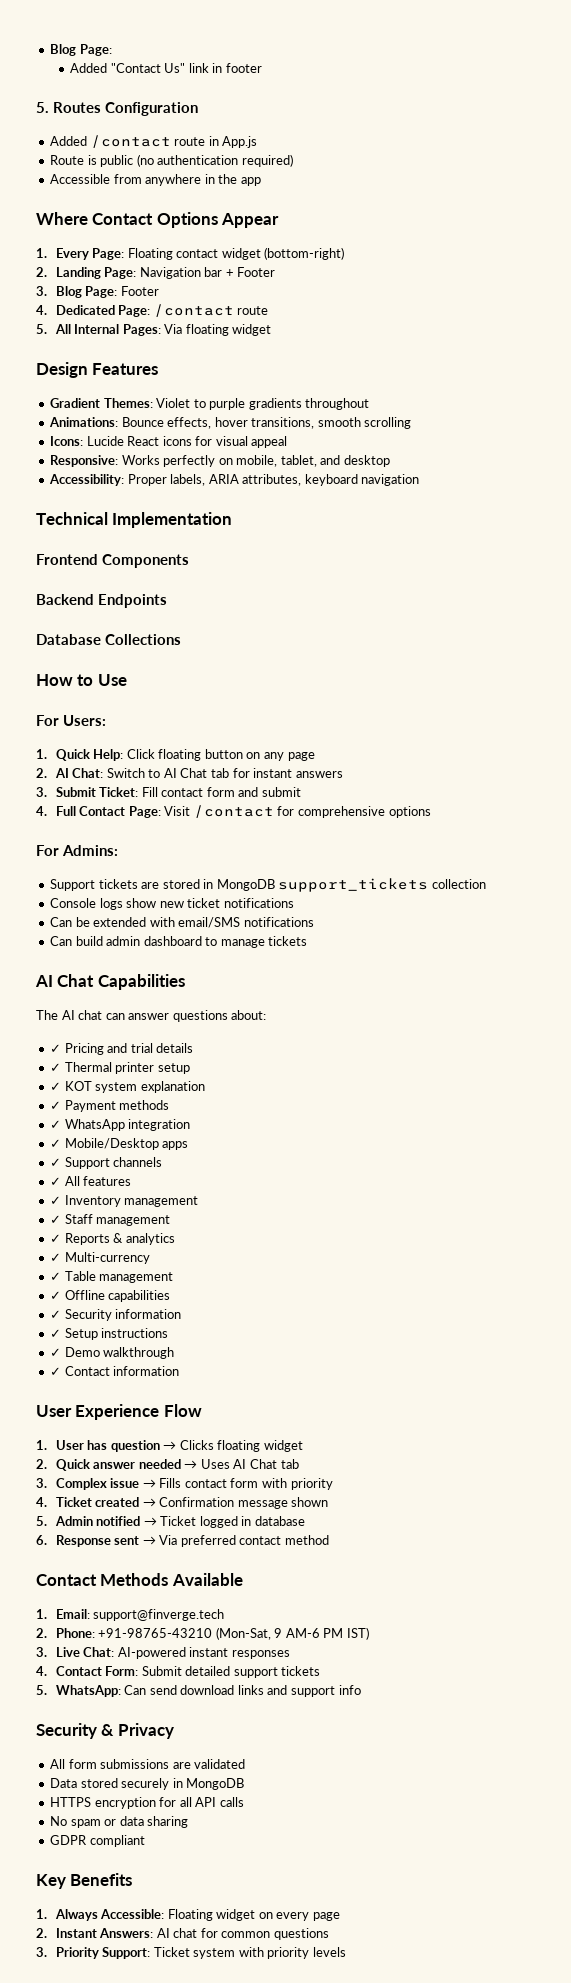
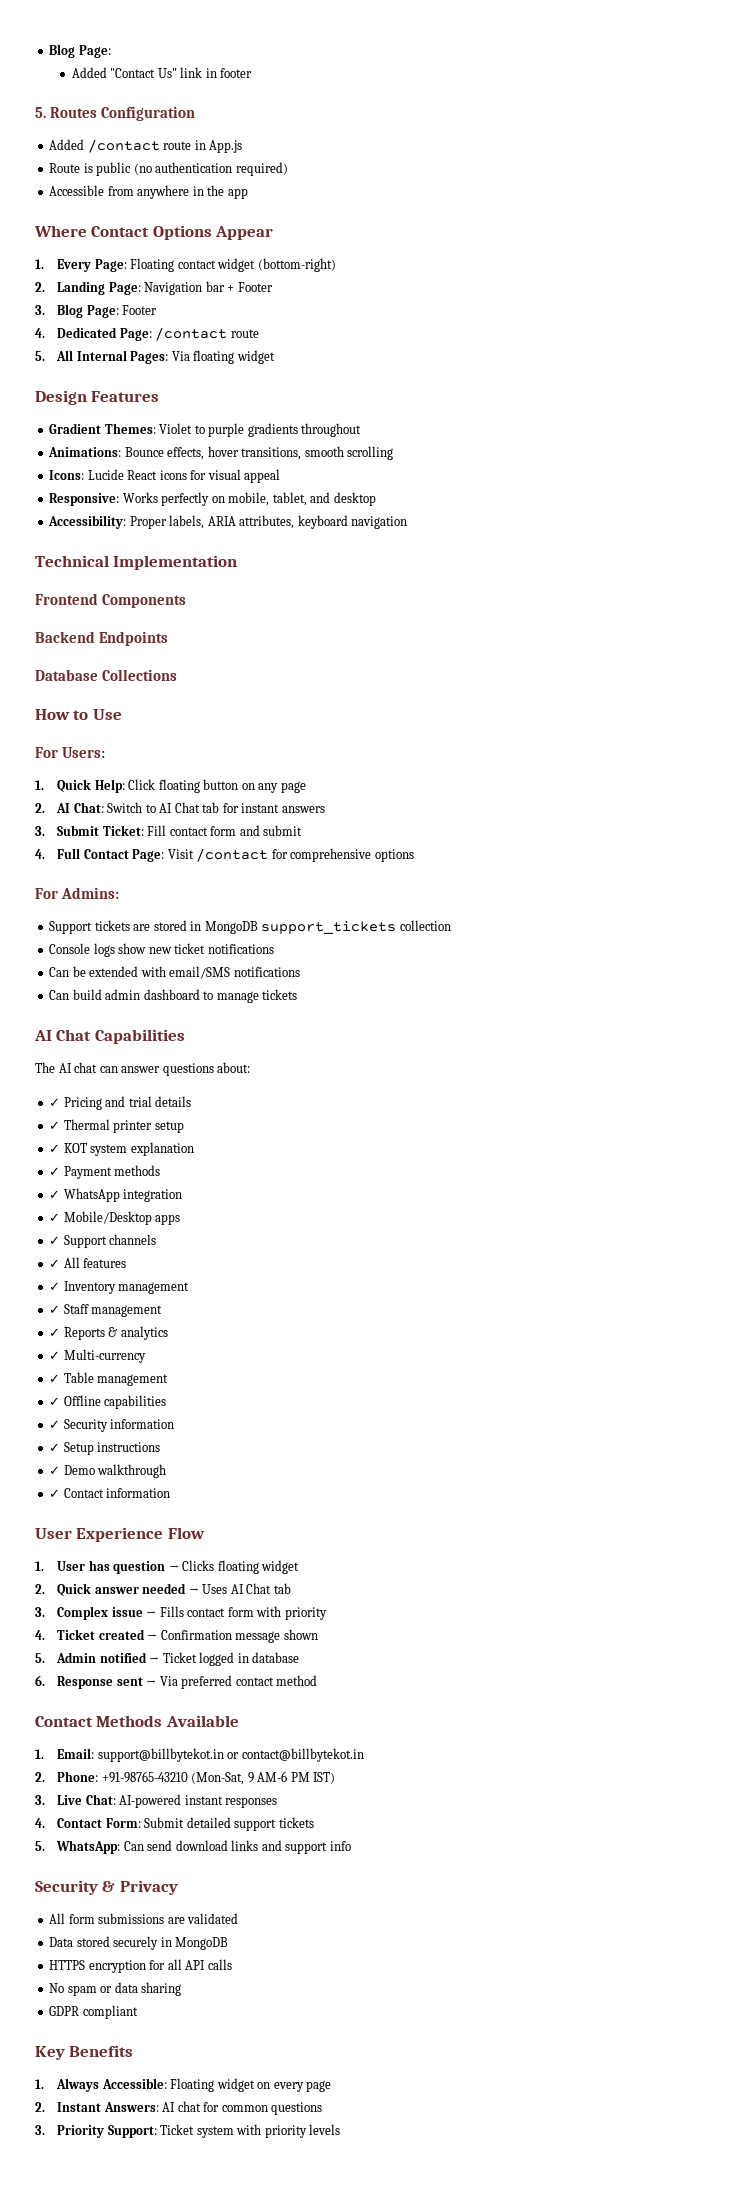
- 1. Email: support@finverge.tech
+ 1. Email: support@billbytekot.in or contact@billbytekot.in

